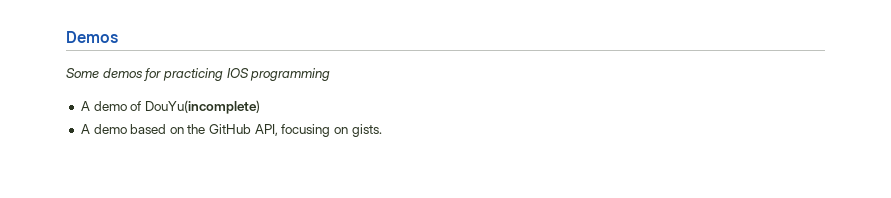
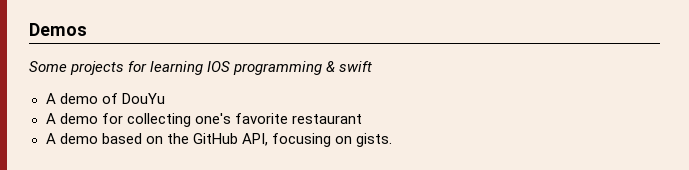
- Some demos for practicing IOS programming
+ Some projects for learning IOS programming & swift
- A demo of DouYu(incomplete)
+ A demo of DouYu
+ A demo for collecting one's favorite restaurant

